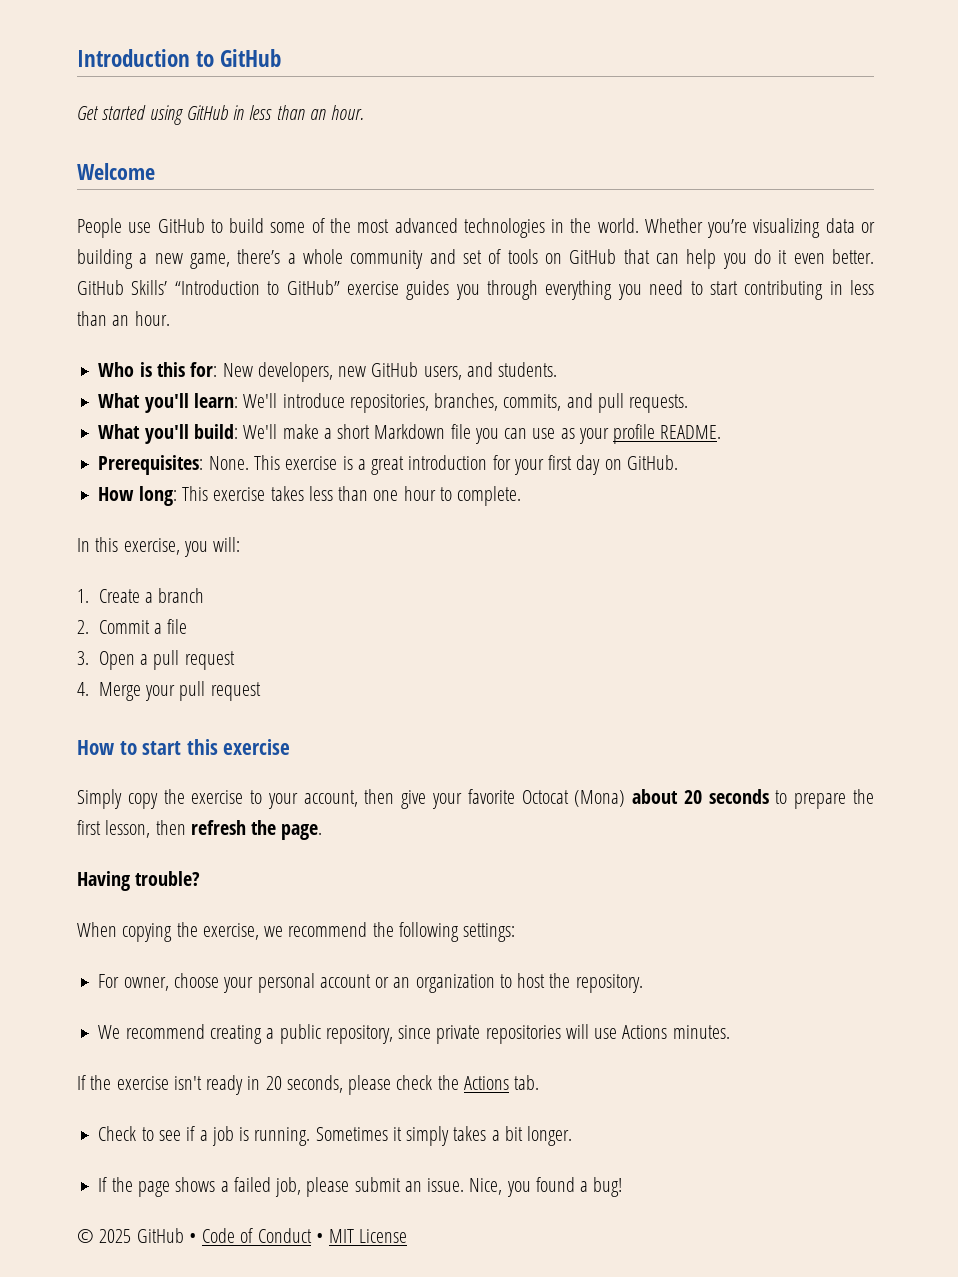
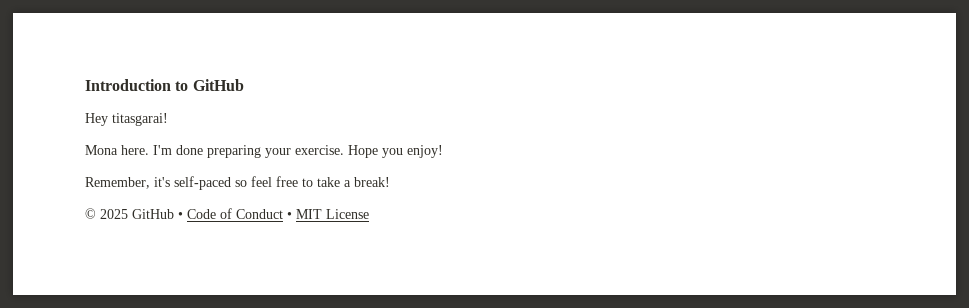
- Get started using GitHub in less than an hour.
- Welcome
- People use GitHub to build some of the most advanced technologies in the world. Whether you’re visualizing data or building a new game, there’s a whole community and set of tools on GitHub that can help you do it even better. GitHub Skills’ “Introduction to GitHub” exercise guides you through everything you need to start contributing in less than an hour.
- Who is this for: New developers, new GitHub users, and students.
- What you'll learn: We'll introduce repositories, branches, commits, and pull requests.
- What you'll build: We'll make a short Markdown file you can use as your profile README.
- Prerequisites: None. This exercise is a great introduction for your first day on GitHub.
- How long: This exercise takes less than one hour to complete.
- In this exercise, you will:
- 1. Create a branch
- 2. Commit a file
- 3. Open a pull request
- 4. Merge your pull request
- How to start this exercise
- Simply copy the exercise to your account, then give your favorite Octocat (Mona) about 20 seconds to prepare the first lesson, then refresh the page.
- Having trouble?
- When copying the exercise, we recommend the following settings:
- For owner, choose your personal account or an organization to host the repository.
- We recommend creating a public repository, since private repositories will use Actions minutes.
- If the exercise isn't ready in 20 seconds, please check the Actions tab.
- Check to see if a job is running. Sometimes it simply takes a bit longer.
- If the page shows a failed job, please submit an issue. Nice, you found a bug!
+ Hey titasgarai!
+ Mona here. I'm done preparing your exercise. Hope you enjoy!
+ Remember, it's self-paced so feel free to take a break!

